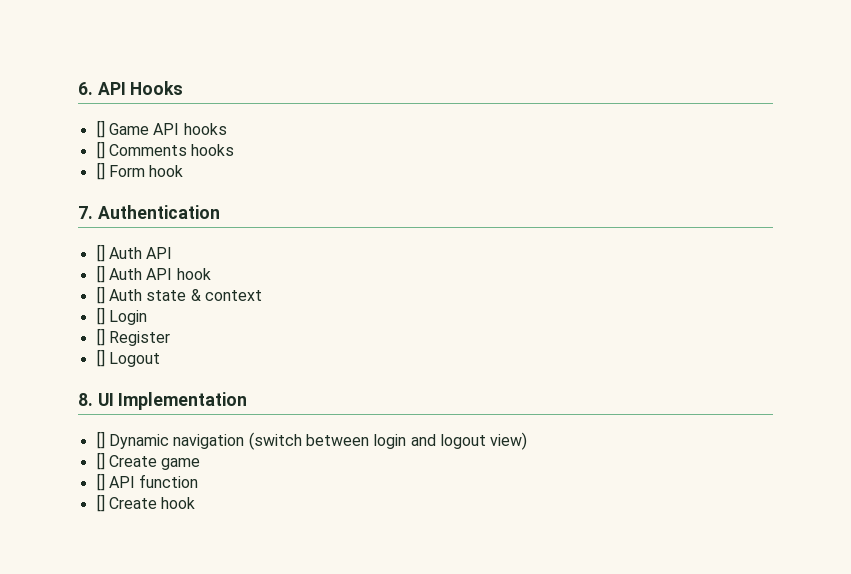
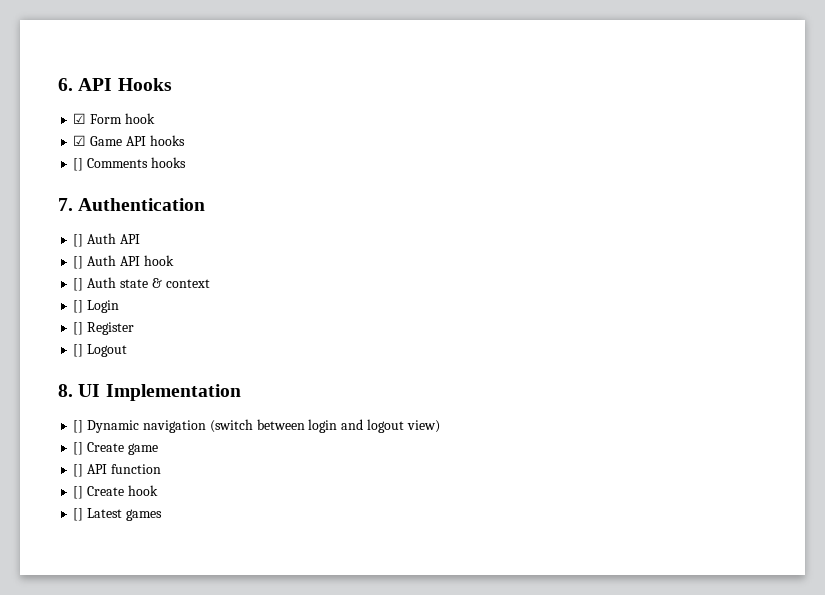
- [] Game API hooks
+ ☑ Form hook
+ ☑ Game API hooks
- [] Form hook
+ [] Latest games

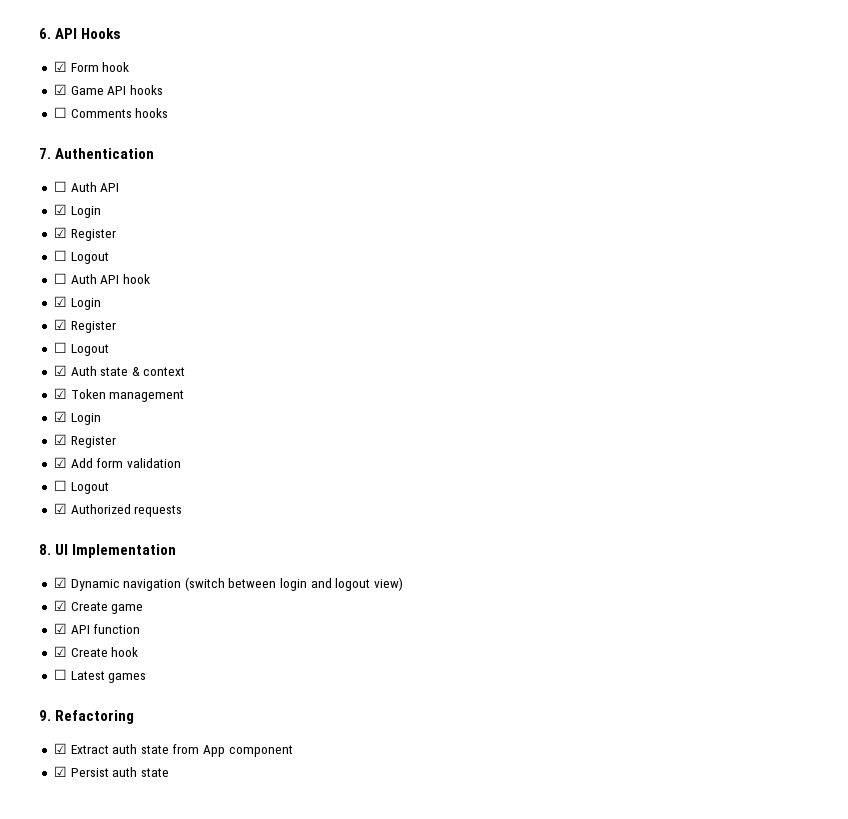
- [] Comments hooks
+ ☐ Comments hooks
  7. Authentication
- [] Auth API
- [] Auth API hook
- [] Auth state & context
+ ☐ Auth API
+ ☑ Login
+ ☑ Register
+ ☐ Logout
+ ☐ Auth API hook
+ ☑ Login
+ ☑ Register
+ ☐ Logout
+ ☑ Auth state & context
- [] Login
- [] Register
- [] Logout
+ ☑ Token management
+ ☑ Login
+ ☑ Register
+ ☑ Add form validation
+ ☐ Logout
+ ☑ Authorized requests
- [] Dynamic navigation (switch between login and logout view)
+ ☑ Dynamic navigation (switch between login and logout view)
- [] Create game
+ ☑ Create game
- [] API function
+ ☑ API function
- [] Create hook
+ ☑ Create hook
- [] Latest games
+ ☐ Latest games
+ 9. Refactoring
+ ☑ Extract auth state from App component
+ ☑ Persist auth state

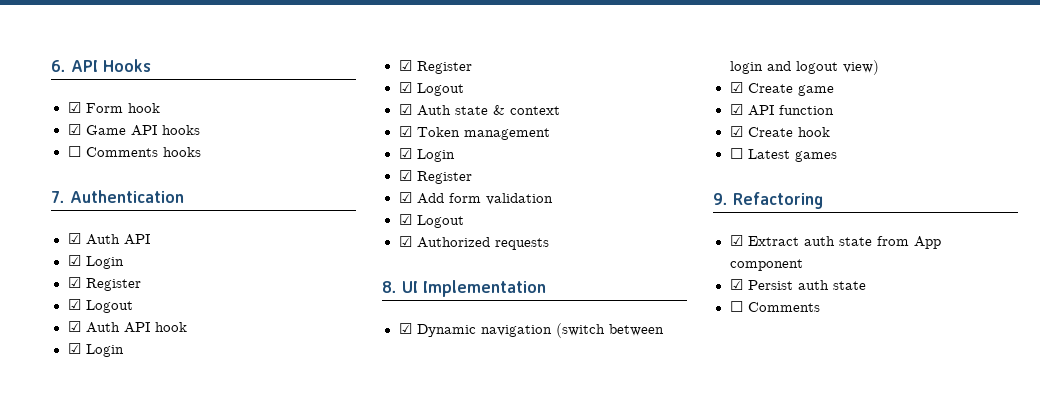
  7. Authentication
- ☐ Auth API
+ ☑ Auth API
  ☑ Login
  ☑ Register
- ☐ Logout
- ☐ Auth API hook
+ ☑ Logout
+ ☑ Auth API hook
  ☑ Login
  ☑ Register
- ☐ Logout
+ ☑ Logout
  ☑ Add form validation
- ☐ Logout
+ ☑ Logout
  ☑ Persist auth state
+ ☐ Comments

